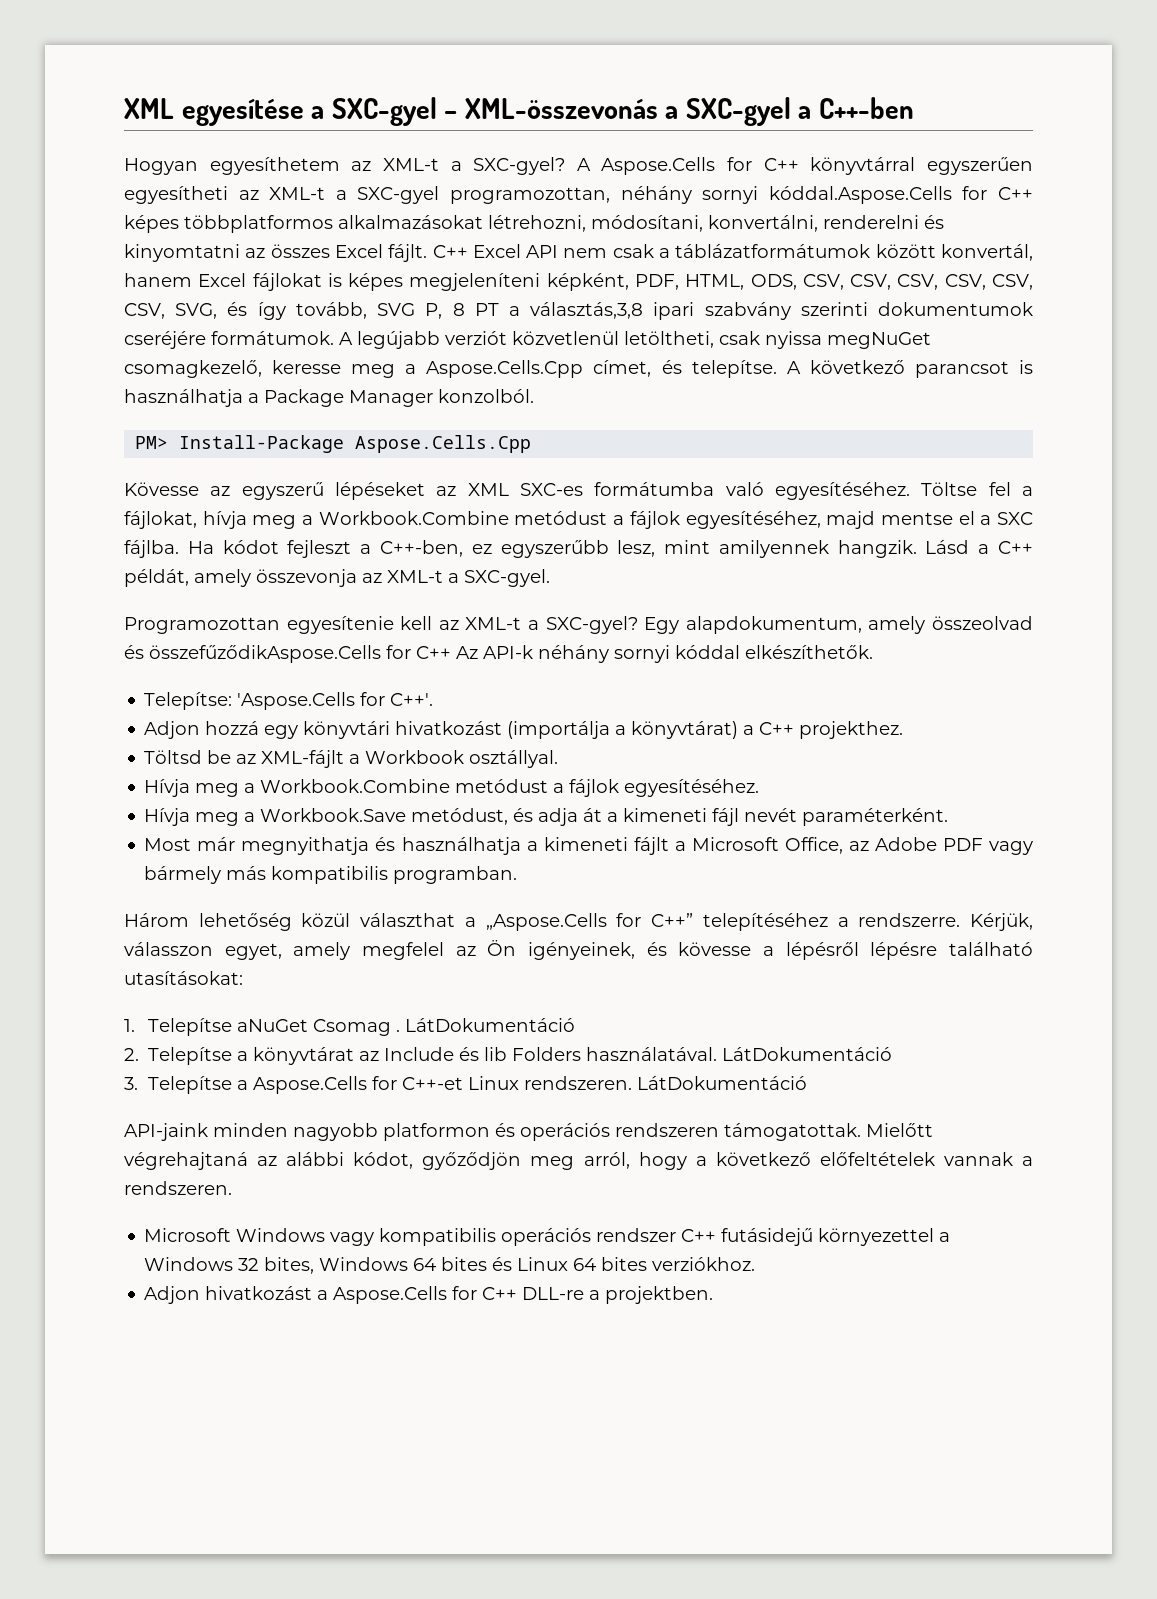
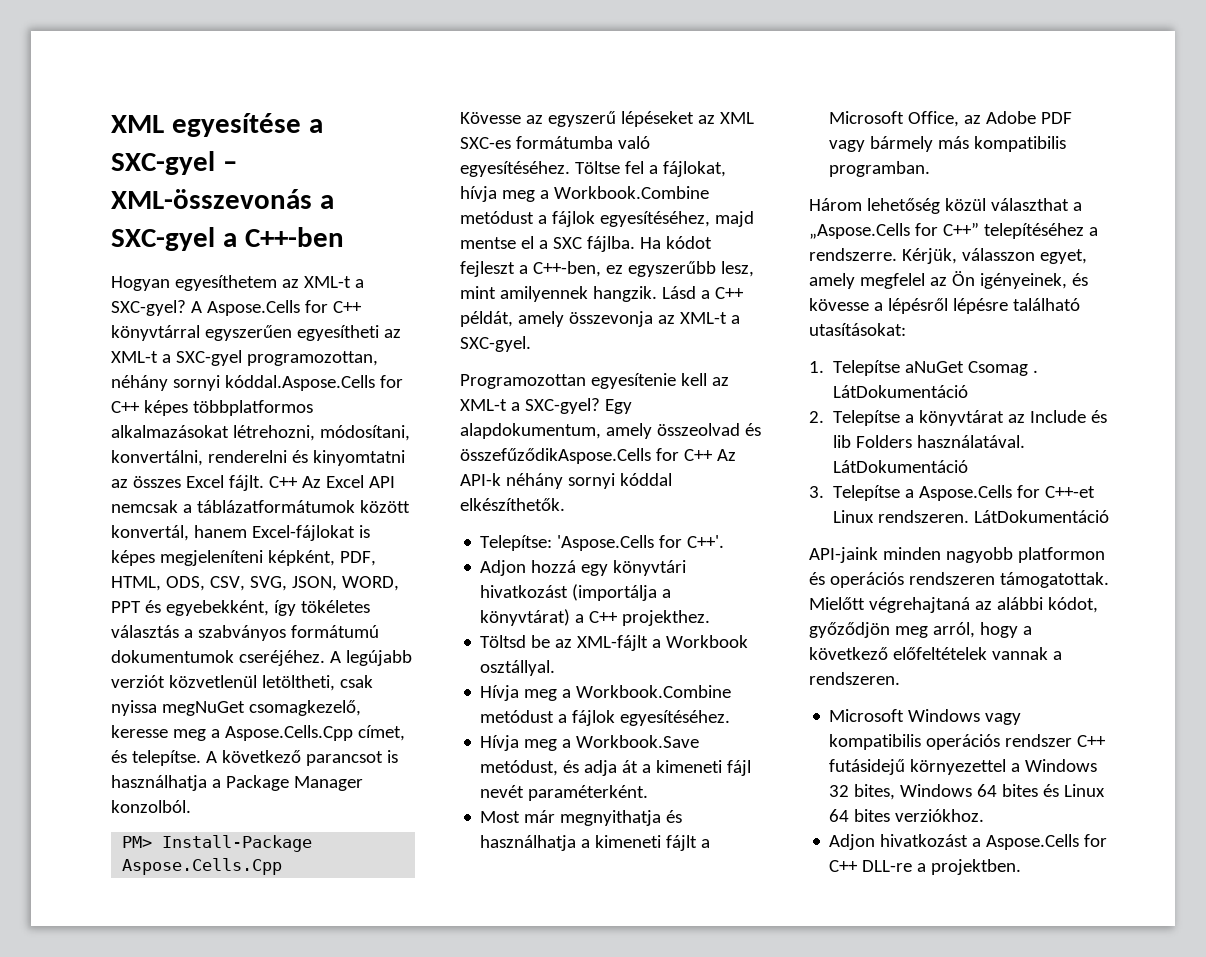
- C++ Excel API nem csak a táblázatformátumok között konvertál, hanem Excel fájlokat is képes megjeleníteni képként, PDF, HTML, ODS, CSV, CSV, CSV, CSV, CSV, CSV, SVG, és így tovább, SVG P, 8 PT a választás,3,8 ipari szabvány szerinti dokumentumok cseréjére formátumok.
+ C++ Az Excel API nemcsak a táblázatformátumok között konvertál, hanem Excel-fájlokat is képes megjeleníteni képként, PDF, HTML, ODS, CSV, SVG, JSON, WORD, PPT és egyebekként, így tökéletes választás a szabványos formátumú dokumentumok cseréjéhez.

